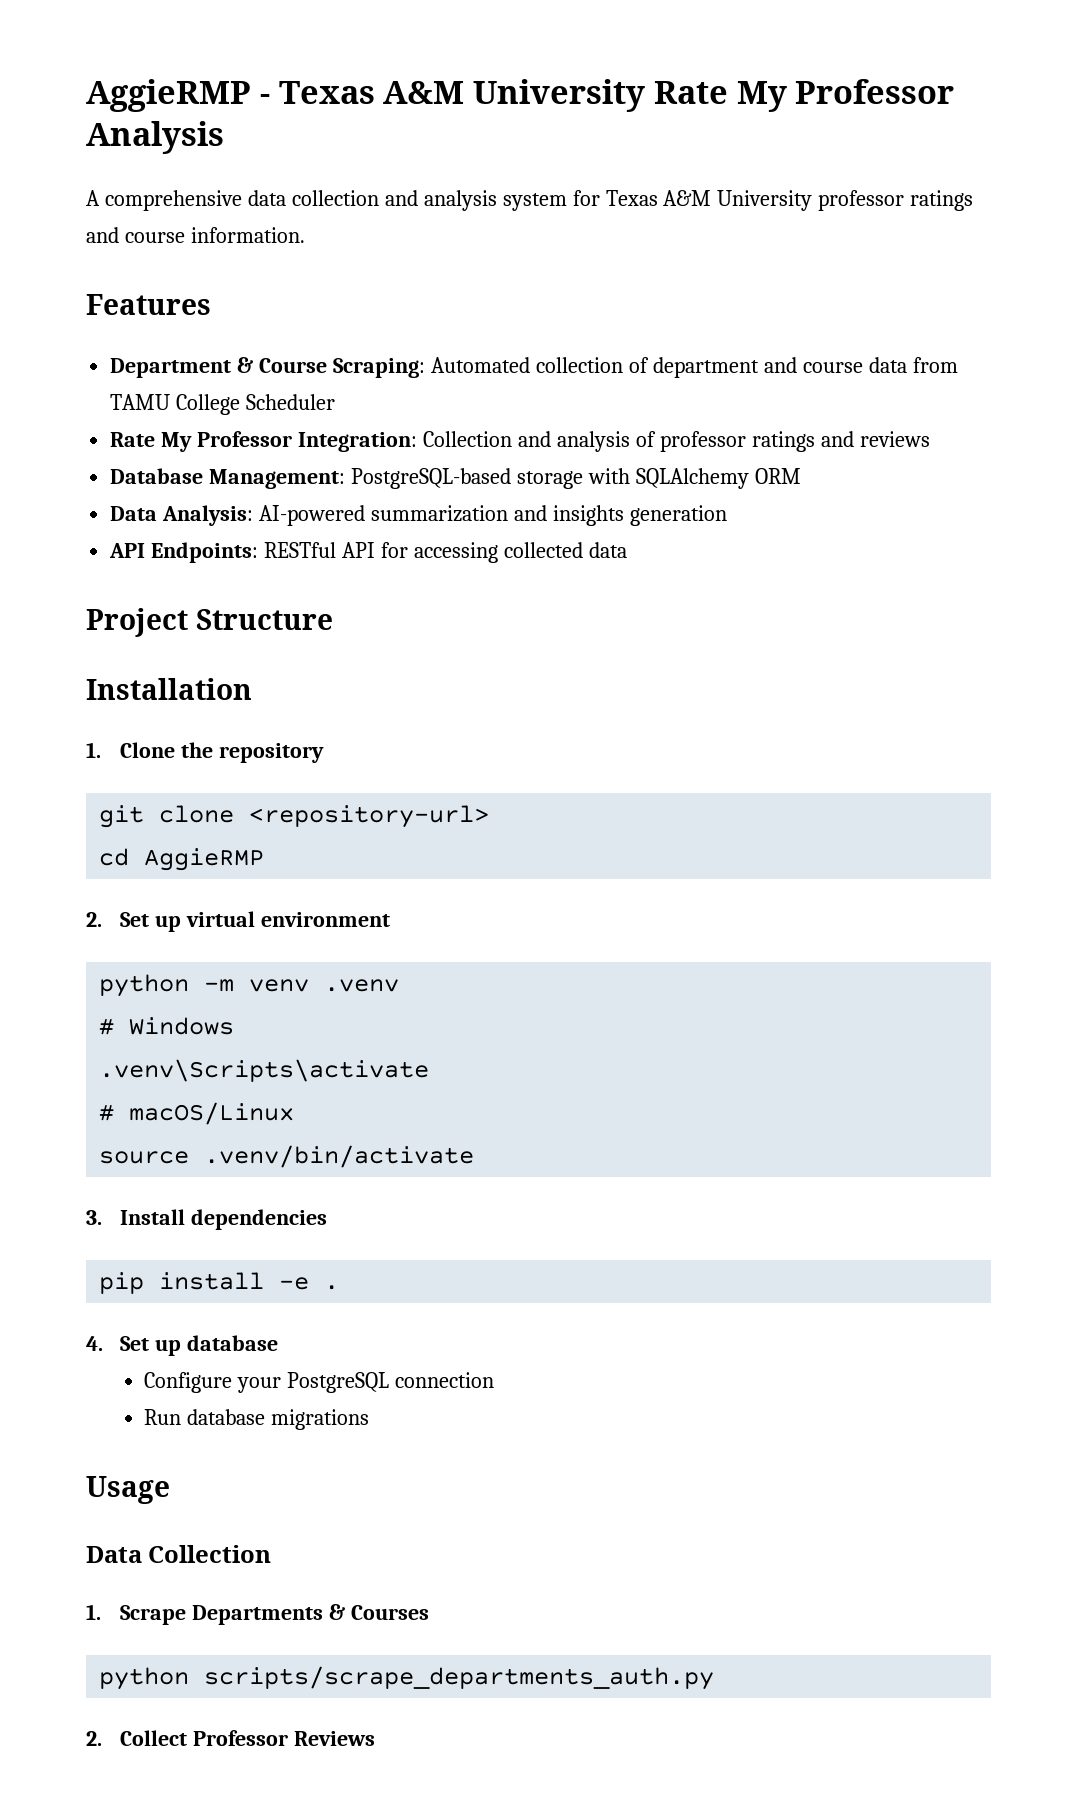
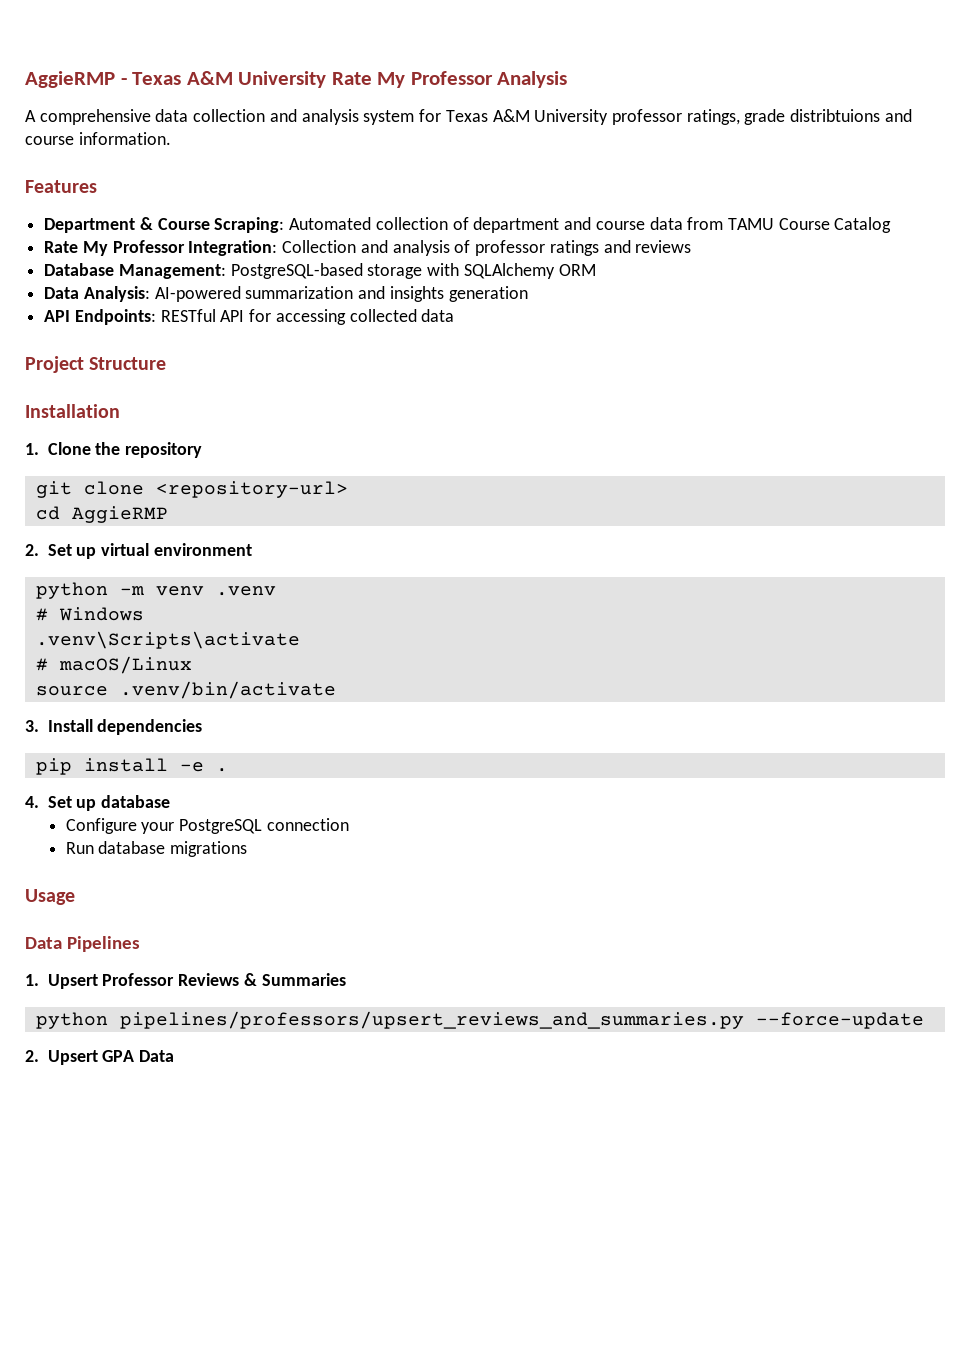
- A comprehensive data collection and analysis system for Texas A&M University professor ratings and course information.
+ A comprehensive data collection and analysis system for Texas A&M University professor ratings, grade distribtuions and course information.
- Department & Course Scraping: Automated collection of department and course data from TAMU College Scheduler
+ Department & Course Scraping: Automated collection of department and course data from TAMU Course Catalog
- Data Collection
- 1. Scrape Departments & Courses
- python scripts/scrape_departments_auth.py
- 2. Collect Professor Reviews
+ Data Pipelines
+ 1. Upsert Professor Reviews & Summaries
+ python pipelines/professors/upsert_reviews_and_summaries.py --force-update
+ 2. Upsert GPA Data

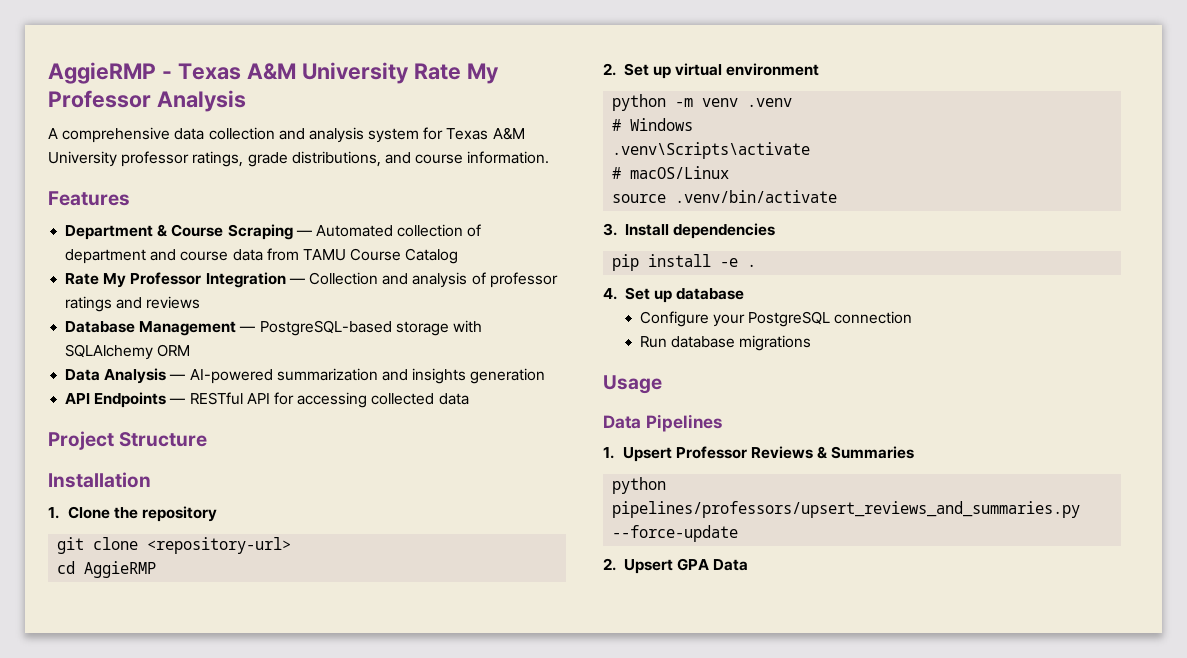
- A comprehensive data collection and analysis system for Texas A&M University professor ratings, grade distribtuions and course information.
+ A comprehensive data collection and analysis system for Texas A&M University professor ratings, grade distributions, and course information.
- Department & Course Scraping: Automated collection of department and course data from TAMU Course Catalog
+ Department & Course Scraping — Automated collection of department and course data from TAMU Course Catalog
- Rate My Professor Integration: Collection and analysis of professor ratings and reviews
+ Rate My Professor Integration — Collection and analysis of professor ratings and reviews
- Database Management: PostgreSQL-based storage with SQLAlchemy ORM
+ Database Management — PostgreSQL-based storage with SQLAlchemy ORM
- Data Analysis: AI-powered summarization and insights generation
+ Data Analysis — AI-powered summarization and insights generation
- API Endpoints: RESTful API for accessing collected data
+ API Endpoints — RESTful API for accessing collected data

